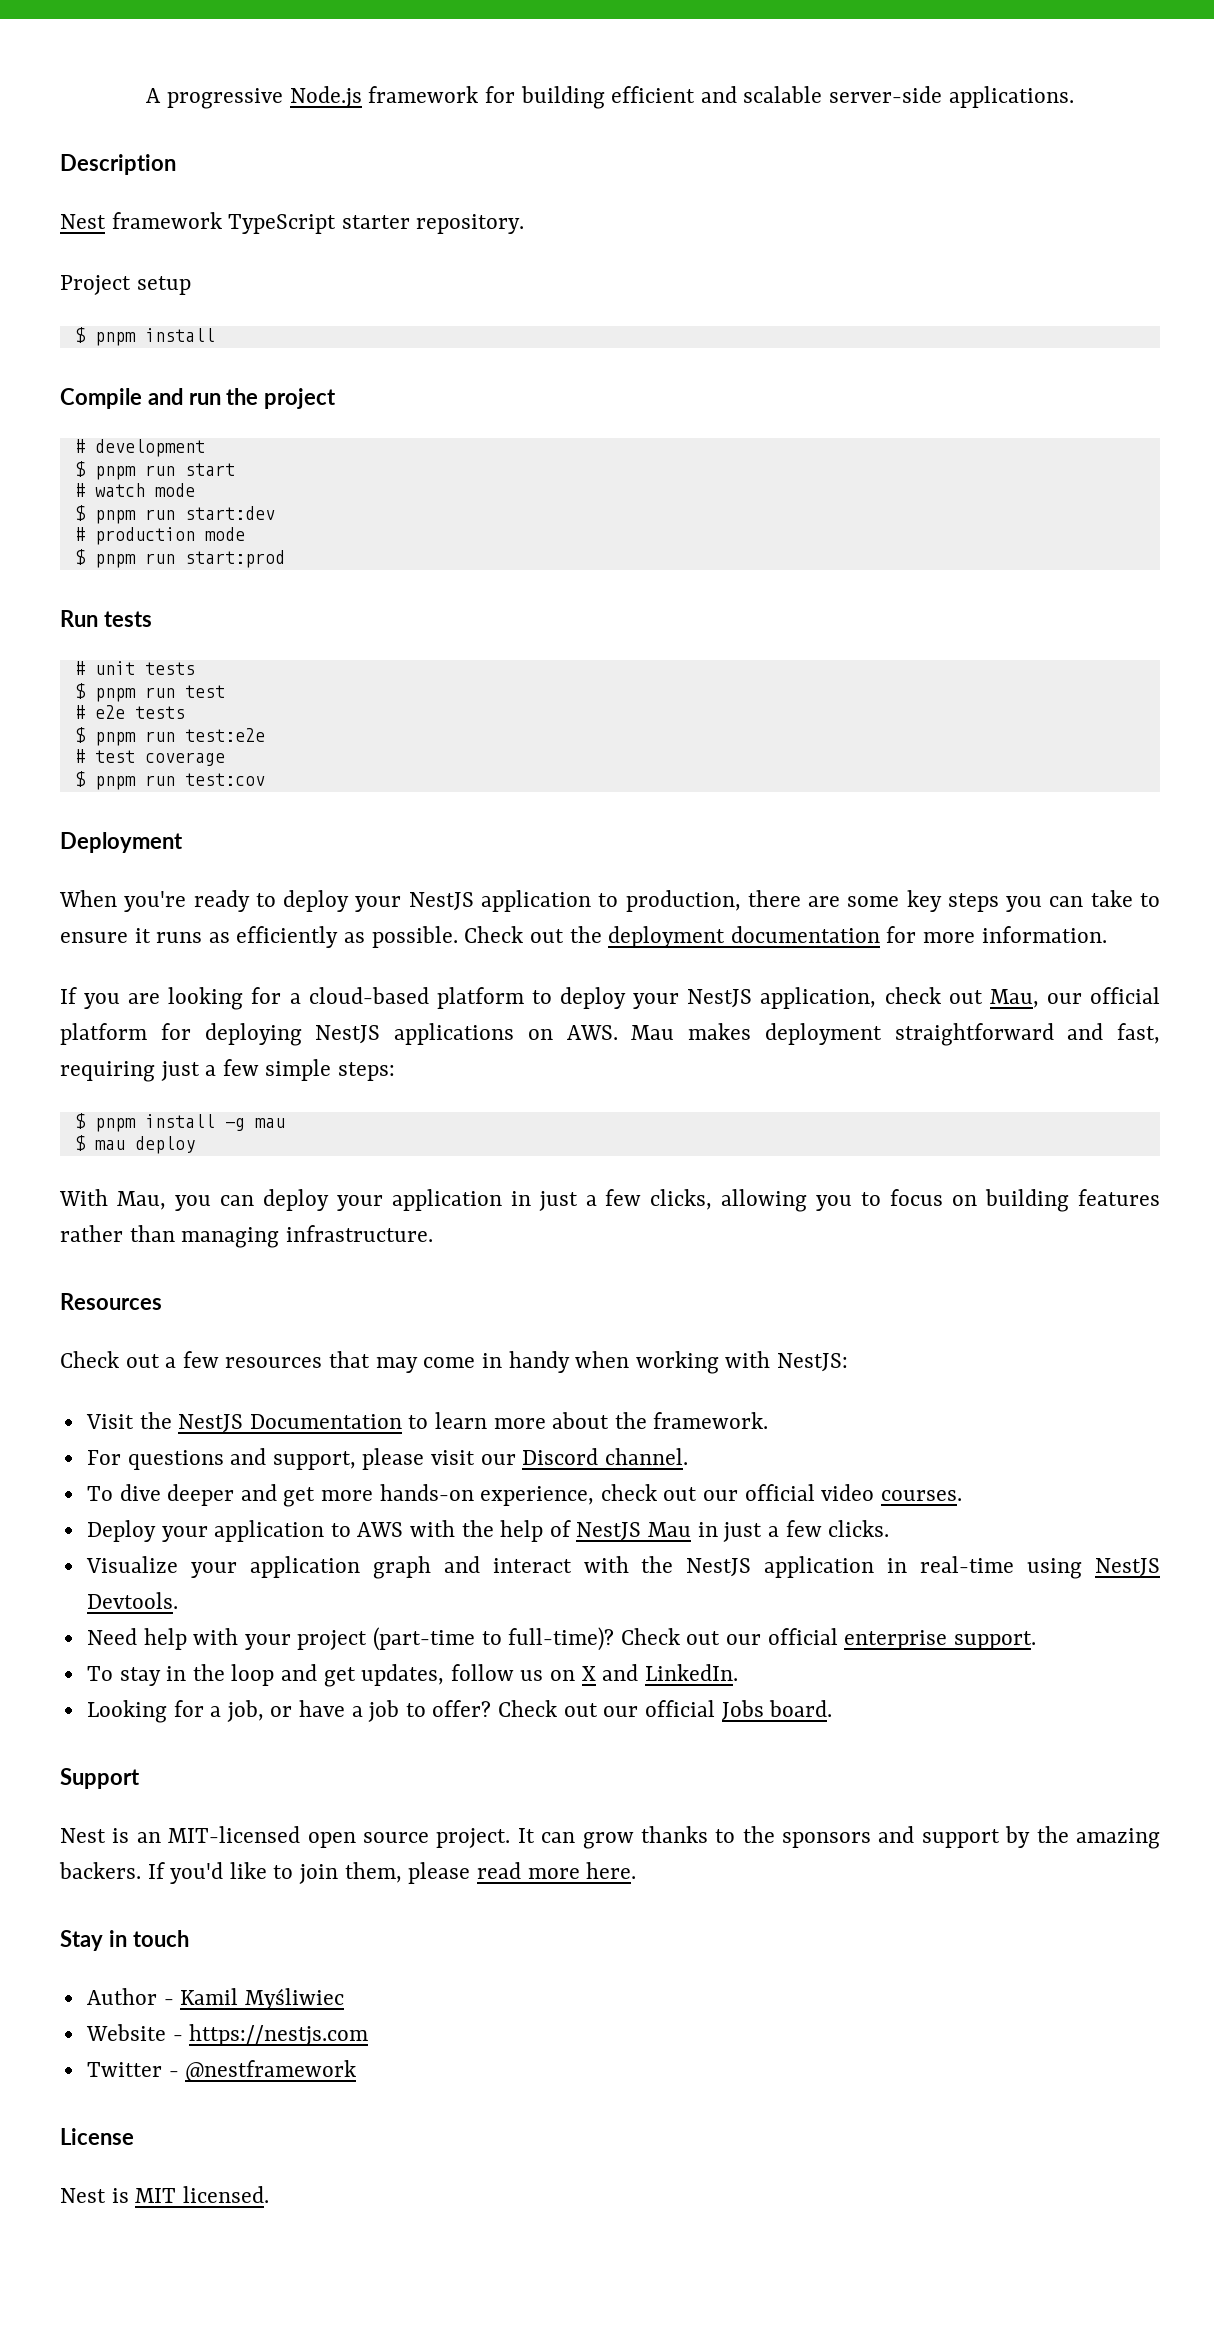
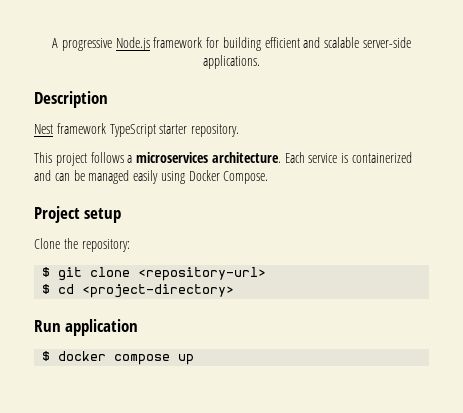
+ This project follows a microservices architecture. Each service is containerized and can be managed easily using Docker Compose.
  Project setup
- $ pnpm install
- Compile and run the project
- # development
- $ pnpm run start
- # watch mode
- $ pnpm run start:dev
- # production mode
- $ pnpm run start:prod
- Run tests
- # unit tests
- $ pnpm run test
- # e2e tests
- $ pnpm run test:e2e
- # test coverage
- $ pnpm run test:cov
- Deployment
- When you're ready to deploy your NestJS application to production, there are some key steps you can take to ensure it runs as efficiently as possible. Check out the deployment documentation for more information.
- If you are looking for a cloud-based platform to deploy your NestJS application, check out Mau, our official platform for deploying NestJS applications on AWS. Mau makes deployment straightforward and fast, requiring just a few simple steps:
- $ pnpm install -g mau
- $ mau deploy
- With Mau, you can deploy your application in just a few clicks, allowing you to focus on building features rather than managing infrastructure.
- Resources
- Check out a few resources that may come in handy when working with NestJS:
- Visit the NestJS Documentation to learn more about the framework.
- For questions and support, please visit our Discord channel.
- To dive deeper and get more hands-on experience, check out our official video courses.
- Deploy your application to AWS with the help of NestJS Mau in just a few clicks.
- Visualize your application graph and interact with the NestJS application in real-time using NestJS Devtools.
- Need help with your project (part-time to full-time)? Check out our official enterprise support.
- To stay in the loop and get updates, follow us on X and LinkedIn.
- Looking for a job, or have a job to offer? Check out our official Jobs board.
- Support
- Nest is an MIT-licensed open source project. It can grow thanks to the sponsors and support by the amazing backers. If you'd like to join them, please read more here.
- Stay in touch
- Author - Kamil Myśliwiec
- Website - https://nestjs.com
- Twitter - @nestframework
- License
- Nest is MIT licensed.
+ Clone the repository:
+ $ git clone <repository-url>
+ $ cd <project-directory>
+ Run application
+ $ docker compose up

